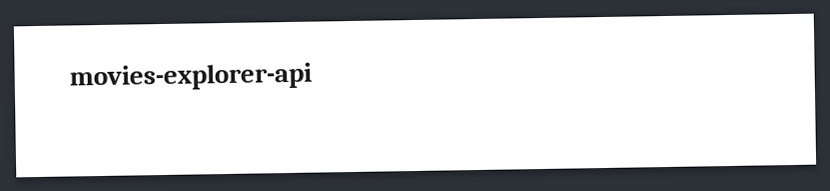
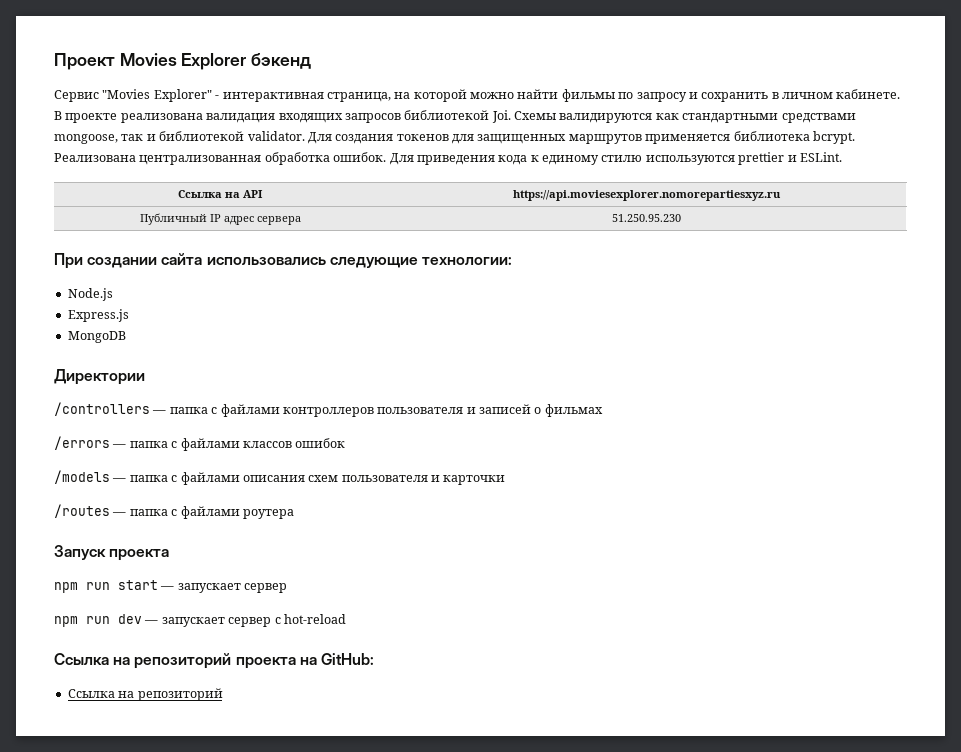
- movies-explorer-api
+ Проект Movies Explorer бэкенд
+ Сервис "Movies Explorer" - интерактивная страница, на которой можно найти фильмы по запросу и сохранить в личном кабинете. В проекте реализована валидация входящих запросов библиотекой Joi. Схемы валидируются как стандартными средствами mongoose, так и библиотекой validator. Для создания токенов для защищенных маршрутов применяется библиотека bcrypt. Реализована централизованная обработка ошибок. Для приведения кода к единому стилю используются prettier и ESLint.
+ Ссылка на API | https://api.moviesexplorer.nomorepartiesxyz.ru
+ Публичный IP адрес сервера | 51.250.95.230
+ При создании сайта использовались следующие технологии:
+ Node.js
+ Express.js
+ MongoDB
+ Директории
+ /controllers — папка с файлами контроллеров пользователя и записей о фильмах
+ /errors — папка с файлами классов ошибок
+ /models — папка с файлами описания схем пользователя и карточки
+ /routes — папка с файлами роутера
+ Запуск проекта
+ npm run start — запускает сервер
+ npm run dev — запускает сервер с hot-reload
+ Ссылка на репозиторий проекта на GitHub:
+ Ссылка на репозиторий

